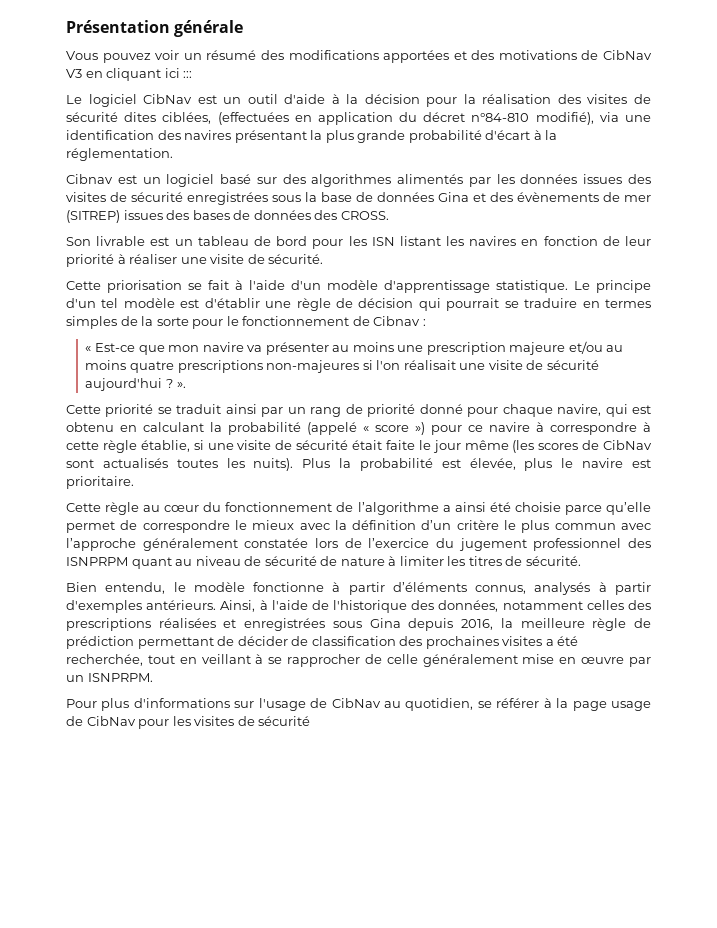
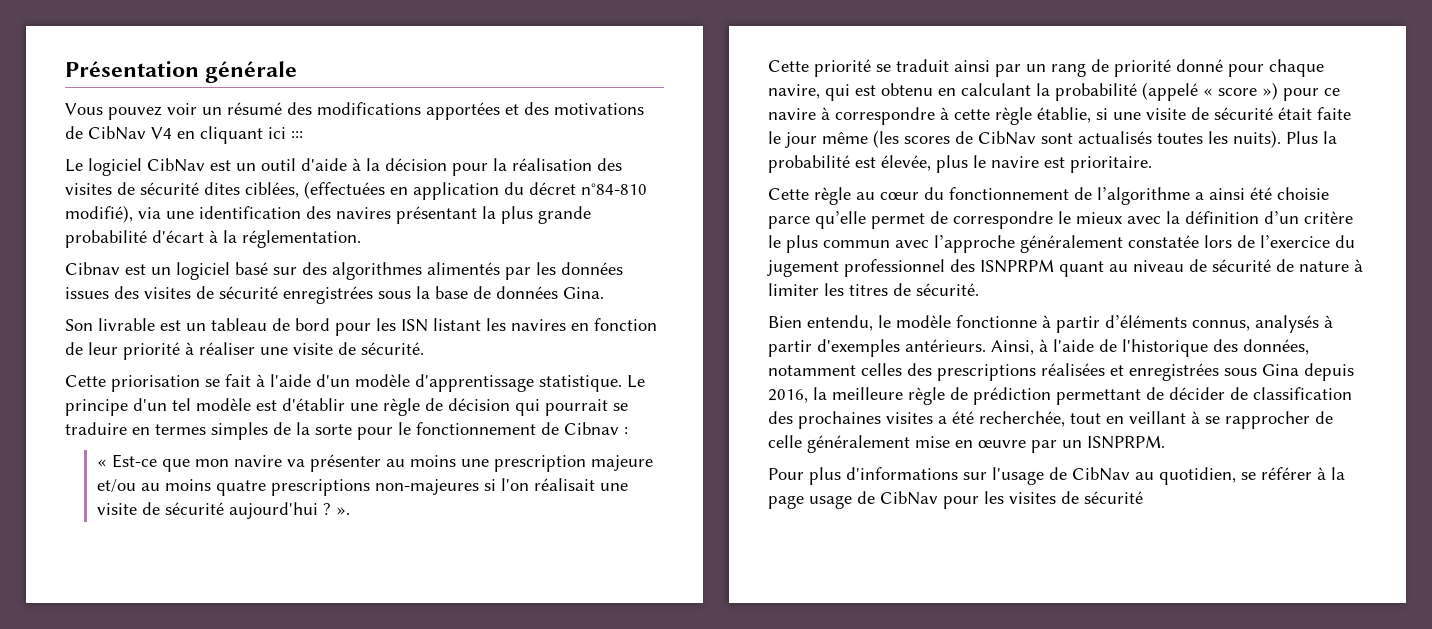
- Vous pouvez voir un résumé des modifications apportées et des motivations de CibNav V3 en cliquant ici :::
+ Vous pouvez voir un résumé des modifications apportées et des motivations de CibNav V4 en cliquant ici :::
- Cibnav est un logiciel basé sur des algorithmes alimentés par les données issues des visites de sécurité enregistrées sous la base de données Gina et des évènements de mer (SITREP) issues des bases de données des CROSS.
+ Cibnav est un logiciel basé sur des algorithmes alimentés par les données issues des visites de sécurité enregistrées sous la base de données Gina.

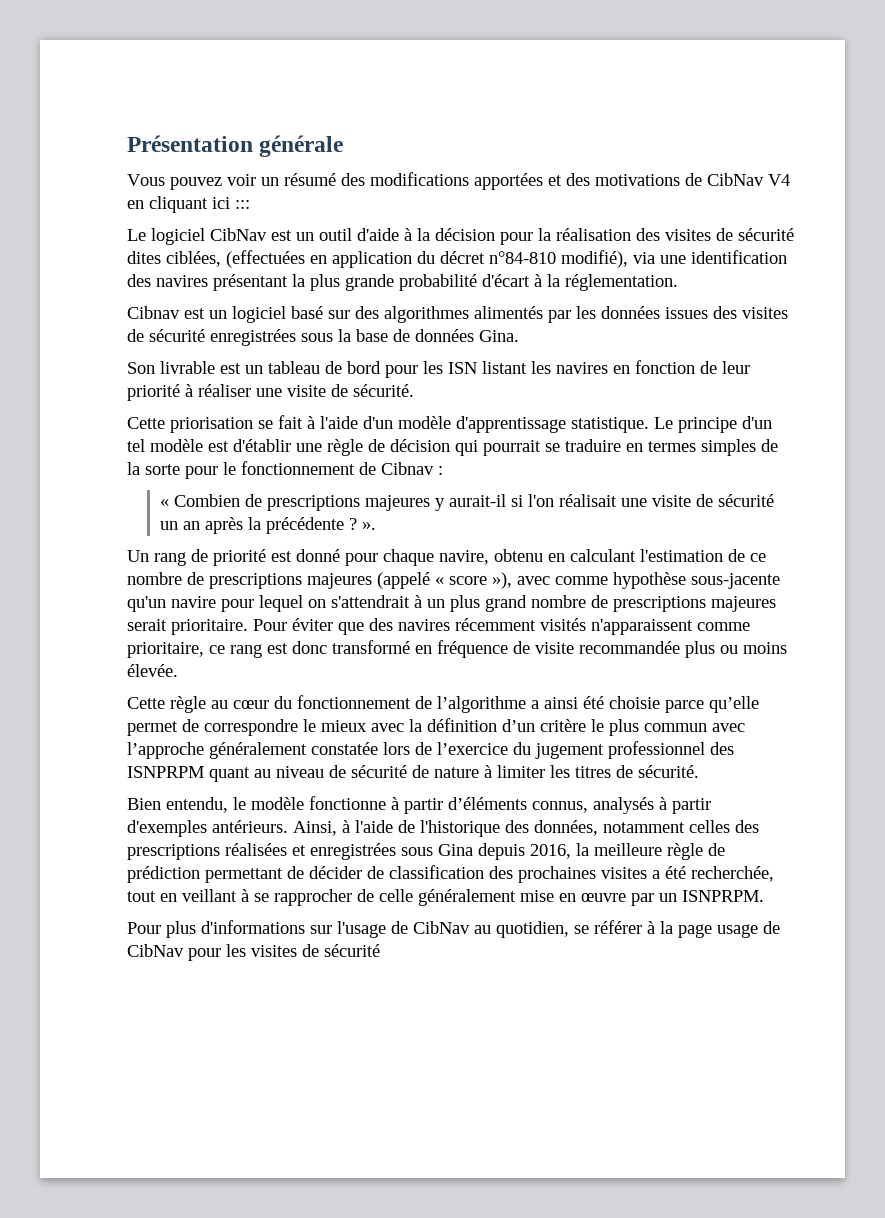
- « Est-ce que mon navire va présenter au moins une prescription majeure et/ou au moins quatre prescriptions non-majeures si l'on réalisait une visite de sécurité aujourd'hui ? ».
- Cette priorité se traduit ainsi par un rang de priorité donné pour chaque navire, qui est obtenu en calculant la probabilité (appelé « score ») pour ce navire à correspondre à cette règle établie, si une visite de sécurité était faite le jour même (les scores de CibNav sont actualisés toutes les nuits). Plus la probabilité est élevée, plus le navire est prioritaire.
+ « Combien de prescriptions majeures y aurait-il si l'on réalisait une visite de sécurité un an après la précédente ? ».
+ Un rang de priorité est donné pour chaque navire, obtenu en calculant l'estimation de ce nombre de prescriptions majeures (appelé « score »), avec comme hypothèse sous-jacente qu'un navire pour lequel on s'attendrait à un plus grand nombre de prescriptions majeures serait prioritaire. Pour éviter que des navires récemment visités n'apparaissent comme prioritaire, ce rang est donc transformé en fréquence de visite recommandée plus ou moins élevée.

